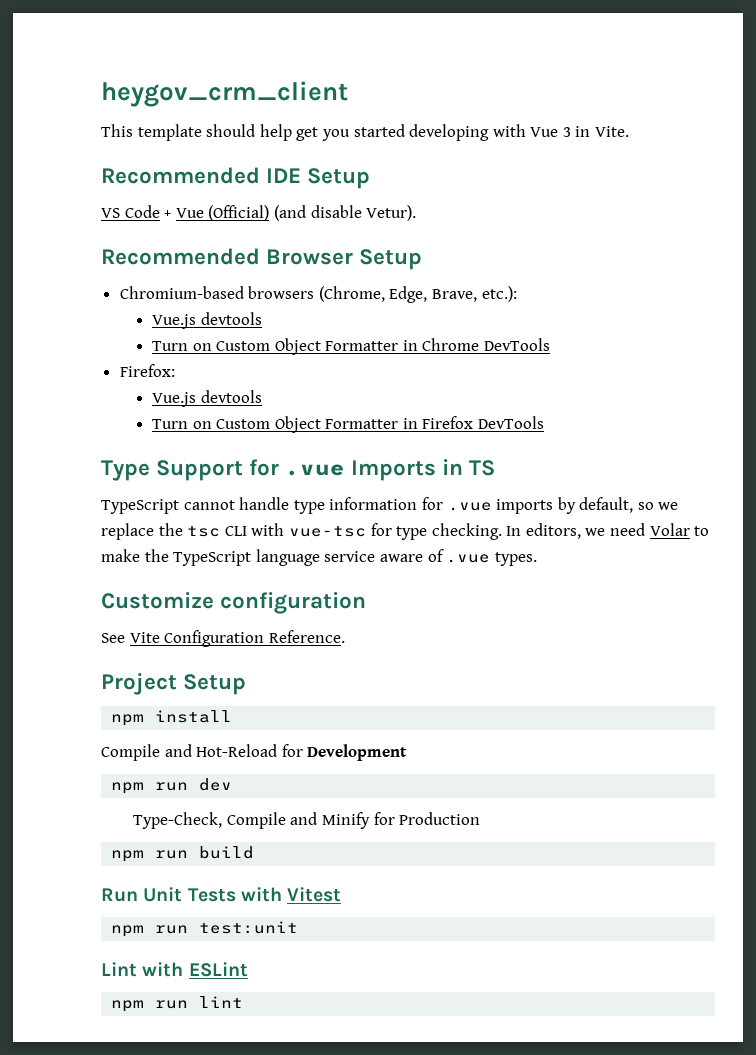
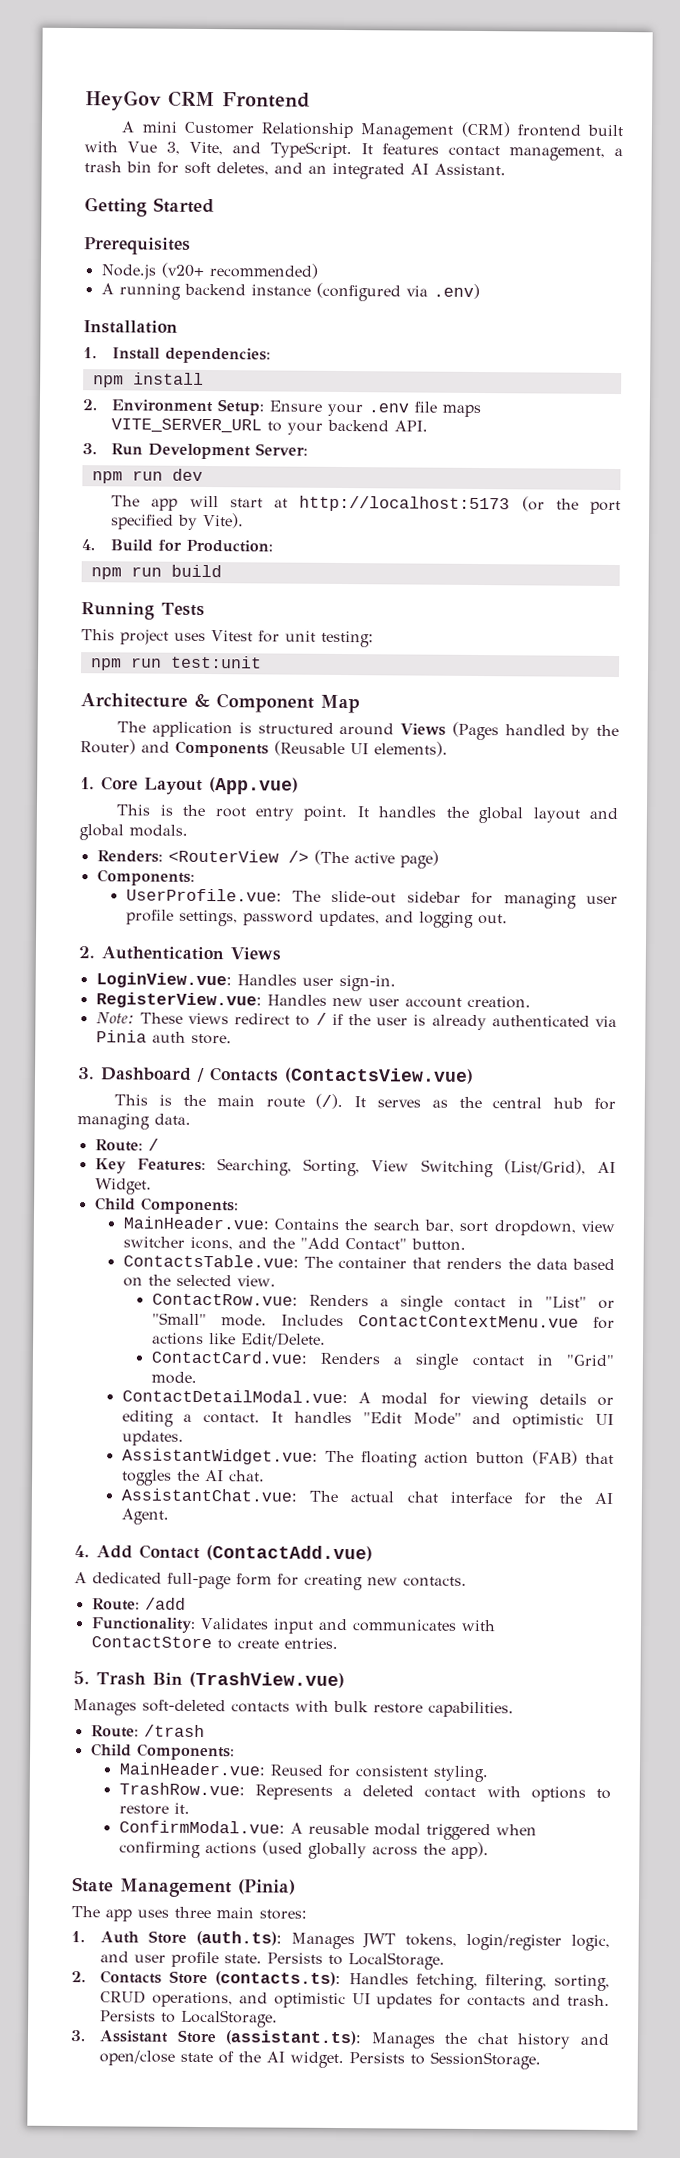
- heygov_crm_client
- This template should help get you started developing with Vue 3 in Vite.
- Recommended IDE Setup
- VS Code + Vue (Official) (and disable Vetur).
- Recommended Browser Setup
- Chromium-based browsers (Chrome, Edge, Brave, etc.):
- Vue.js devtools
- Turn on Custom Object Formatter in Chrome DevTools
- Firefox:
- Vue.js devtools
- Turn on Custom Object Formatter in Firefox DevTools
- Type Support for .vue Imports in TS
- TypeScript cannot handle type information for .vue imports by default, so we replace the tsc CLI with vue-tsc for type checking. In editors, we need Volar to make the TypeScript language service aware of .vue types.
- Customize configuration
- See Vite Configuration Reference.
- Project Setup
+ HeyGov CRM Frontend
+ A mini Customer Relationship Management (CRM) frontend built with Vue 3, Vite, and TypeScript. It features contact management, a trash bin for soft deletes, and an integrated AI Assistant.
+ Getting Started
+ Prerequisites
+ Node.js (v20+ recommended)
+ A running backend instance (configured via .env)
+ Installation
+ 1. Install dependencies:
  npm install
- Compile and Hot-Reload for Development
+ 2. Environment Setup: Ensure your .env file maps VITE_SERVER_URL to your backend API.
+ 3. Run Development Server:
- Type-Check, Compile and Minify for Production
+ The app will start at http://localhost:5173 (or the port specified by Vite).
+ 4. Build for Production:
- Run Unit Tests with Vitest
+ Running Tests
+ This project uses Vitest for unit testing:
  npm run test:unit
- Lint with ESLint
- npm run lint
+ Architecture & Component Map
+ The application is structured around Views (Pages handled by the Router) and Components (Reusable UI elements).
+ 1. Core Layout (App.vue)
+ This is the root entry point. It handles the global layout and global modals.
+ Renders: <RouterView /> (The active page)
+ Components:
+ UserProfile.vue: The slide-out sidebar for managing user profile settings, password updates, and logging out.
+ 2. Authentication Views
+ LoginView.vue: Handles user sign-in.
+ RegisterView.vue: Handles new user account creation.
+ Note: These views redirect to / if the user is already authenticated via Pinia auth store.
+ 3. Dashboard / Contacts (ContactsView.vue)
+ This is the main route (/). It serves as the central hub for managing data.
+ Route: /
+ Key Features: Searching, Sorting, View Switching (List/Grid), AI Widget.
+ Child Components:
+ MainHeader.vue: Contains the search bar, sort dropdown, view switcher icons, and the "Add Contact" button.
+ ContactsTable.vue: The container that renders the data based on the selected view.
+ ContactRow.vue: Renders a single contact in "List" or "Small" mode. Includes ContactContextMenu.vue for actions like Edit/Delete.
+ ContactCard.vue: Renders a single contact in "Grid" mode.
+ ContactDetailModal.vue: A modal for viewing details or editing a contact. It handles "Edit Mode" and optimistic UI updates.
+ AssistantWidget.vue: The floating action button (FAB) that toggles the AI chat.
+ AssistantChat.vue: The actual chat interface for the AI Agent.
+ 4. Add Contact (ContactAdd.vue)
+ A dedicated full-page form for creating new contacts.
+ Route: /add
+ Functionality: Validates input and communicates with ContactStore to create entries.
+ 5. Trash Bin (TrashView.vue)
+ Manages soft-deleted contacts with bulk restore capabilities.
+ Route: /trash
+ Child Components:
+ MainHeader.vue: Reused for consistent styling.
+ TrashRow.vue: Represents a deleted contact with options to restore it.
+ ConfirmModal.vue: A reusable modal triggered when confirming actions (used globally across the app).
+ State Management (Pinia)
+ The app uses three main stores:
+ 1. Auth Store (auth.ts): Manages JWT tokens, login/register logic, and user profile state. Persists to LocalStorage.
+ 2. Contacts Store (contacts.ts): Handles fetching, filtering, sorting, CRUD operations, and optimistic UI updates for contacts and trash. Persists to LocalStorage.
+ 3. Assistant Store (assistant.ts): Manages the chat history and open/close state of the AI widget. Persists to SessionStorage.

